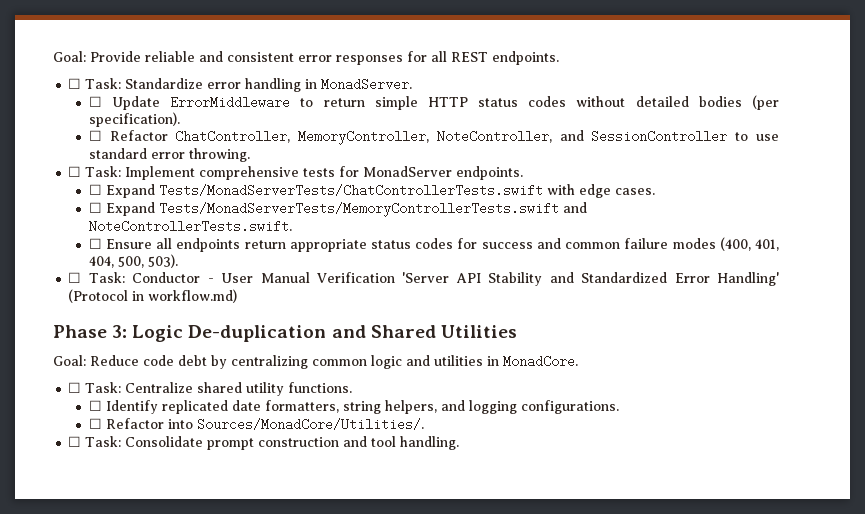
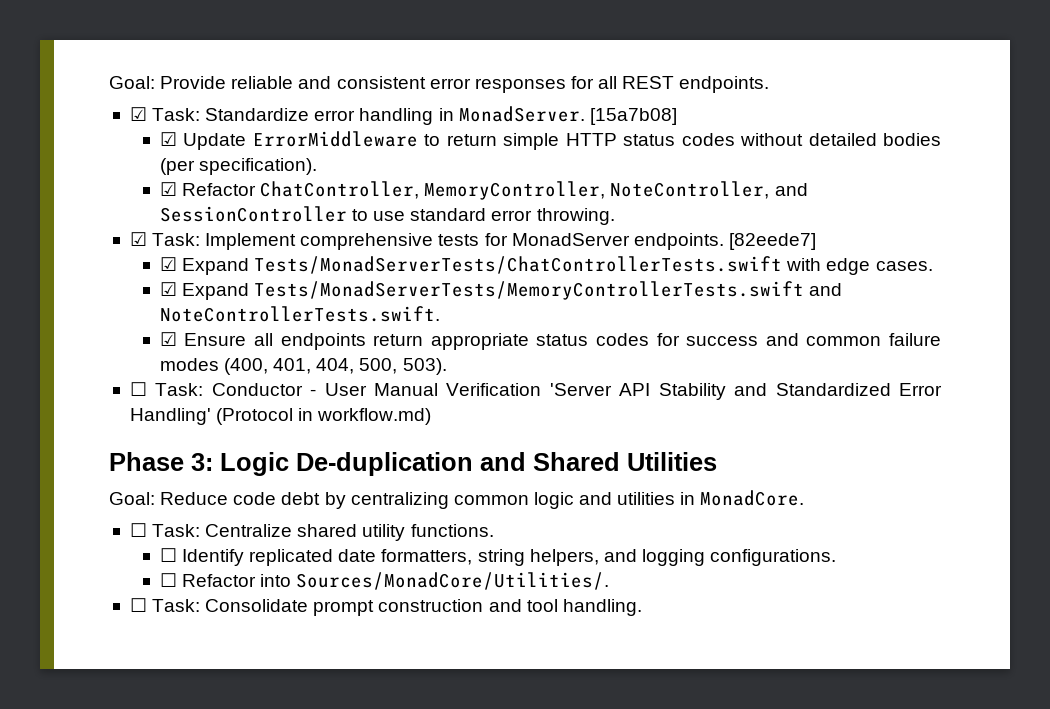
- ☐ Task: Standardize error handling in MonadServer.
- ☐ Update ErrorMiddleware to return simple HTTP status codes without detailed bodies (per specification).
+ ☑ Task: Standardize error handling in MonadServer. [15a7b08]
+ ☑ Update ErrorMiddleware to return simple HTTP status codes without detailed bodies (per specification).
- ☐ Refactor ChatController, MemoryController, NoteController, and SessionController to use standard error throwing.
+ ☑ Refactor ChatController, MemoryController, NoteController, and SessionController to use standard error throwing.
- ☐ Task: Implement comprehensive tests for MonadServer endpoints.
- ☐ Expand Tests/MonadServerTests/ChatControllerTests.swift with edge cases.
+ ☑ Task: Implement comprehensive tests for MonadServer endpoints. [82eede7]
+ ☑ Expand Tests/MonadServerTests/ChatControllerTests.swift with edge cases.
- ☐ Expand Tests/MonadServerTests/MemoryControllerTests.swift and NoteControllerTests.swift.
+ ☑ Expand Tests/MonadServerTests/MemoryControllerTests.swift and NoteControllerTests.swift.
- ☐ Ensure all endpoints return appropriate status codes for success and common failure modes (400, 401, 404, 500, 503).
+ ☑ Ensure all endpoints return appropriate status codes for success and common failure modes (400, 401, 404, 500, 503).

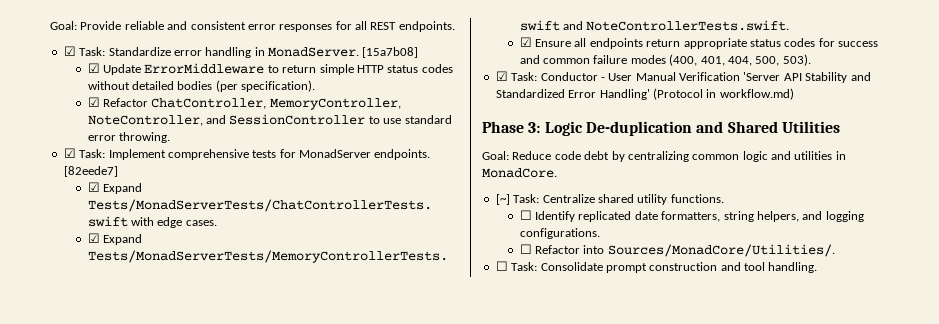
- ☐ Task: Conductor - User Manual Verification 'Server API Stability and Standardized Error Handling' (Protocol in workflow.md)
+ ☑ Task: Conductor - User Manual Verification 'Server API Stability and Standardized Error Handling' (Protocol in workflow.md)
- ☐ Task: Centralize shared utility functions.
+ [~] Task: Centralize shared utility functions.

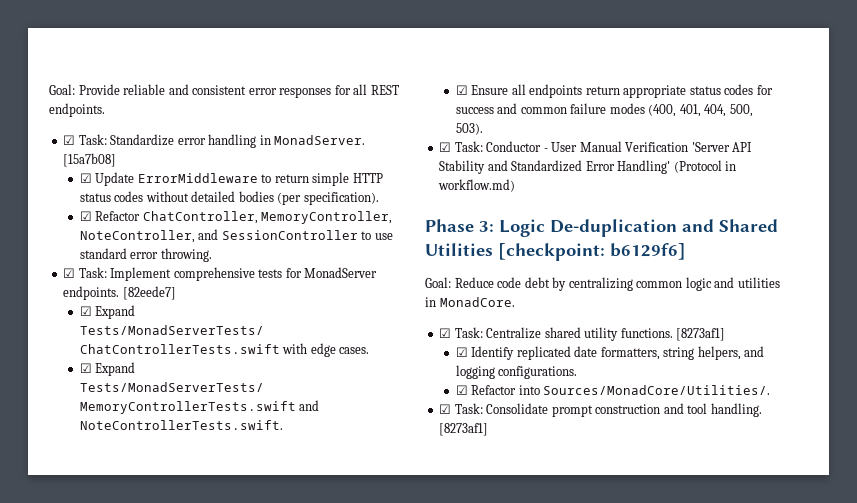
- Phase 3: Logic De-duplication and Shared Utilities
+ Phase 3: Logic De-duplication and Shared Utilities [checkpoint: b6129f6]
- [~] Task: Centralize shared utility functions.
- ☐ Identify replicated date formatters, string helpers, and logging configurations.
+ ☑ Task: Centralize shared utility functions. [8273af1]
+ ☑ Identify replicated date formatters, string helpers, and logging configurations.
- ☐ Refactor into Sources/MonadCore/Utilities/.
+ ☑ Refactor into Sources/MonadCore/Utilities/.
- ☐ Task: Consolidate prompt construction and tool handling.
+ ☑ Task: Consolidate prompt construction and tool handling. [8273af1]

